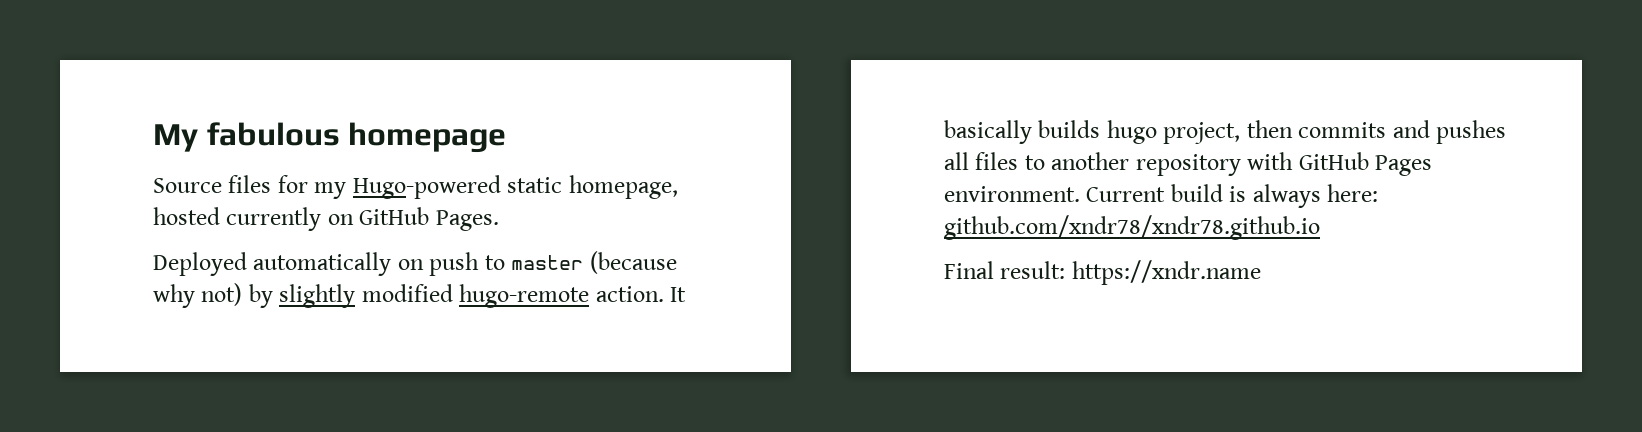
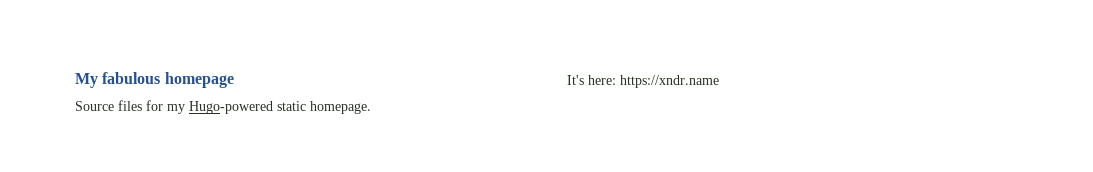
- Source files for my Hugo-powered static homepage, hosted currently on GitHub Pages.
- Deployed automatically on push to master (because why not) by slightly modified hugo-remote action. It basically builds hugo project, then commits and pushes all files to another repository with GitHub Pages environment. Current build is always here: github.com/xndr78/xndr78.github.io
- Final result: https://xndr.name
+ Source files for my Hugo-powered static homepage.
+ It's here: https://xndr.name

